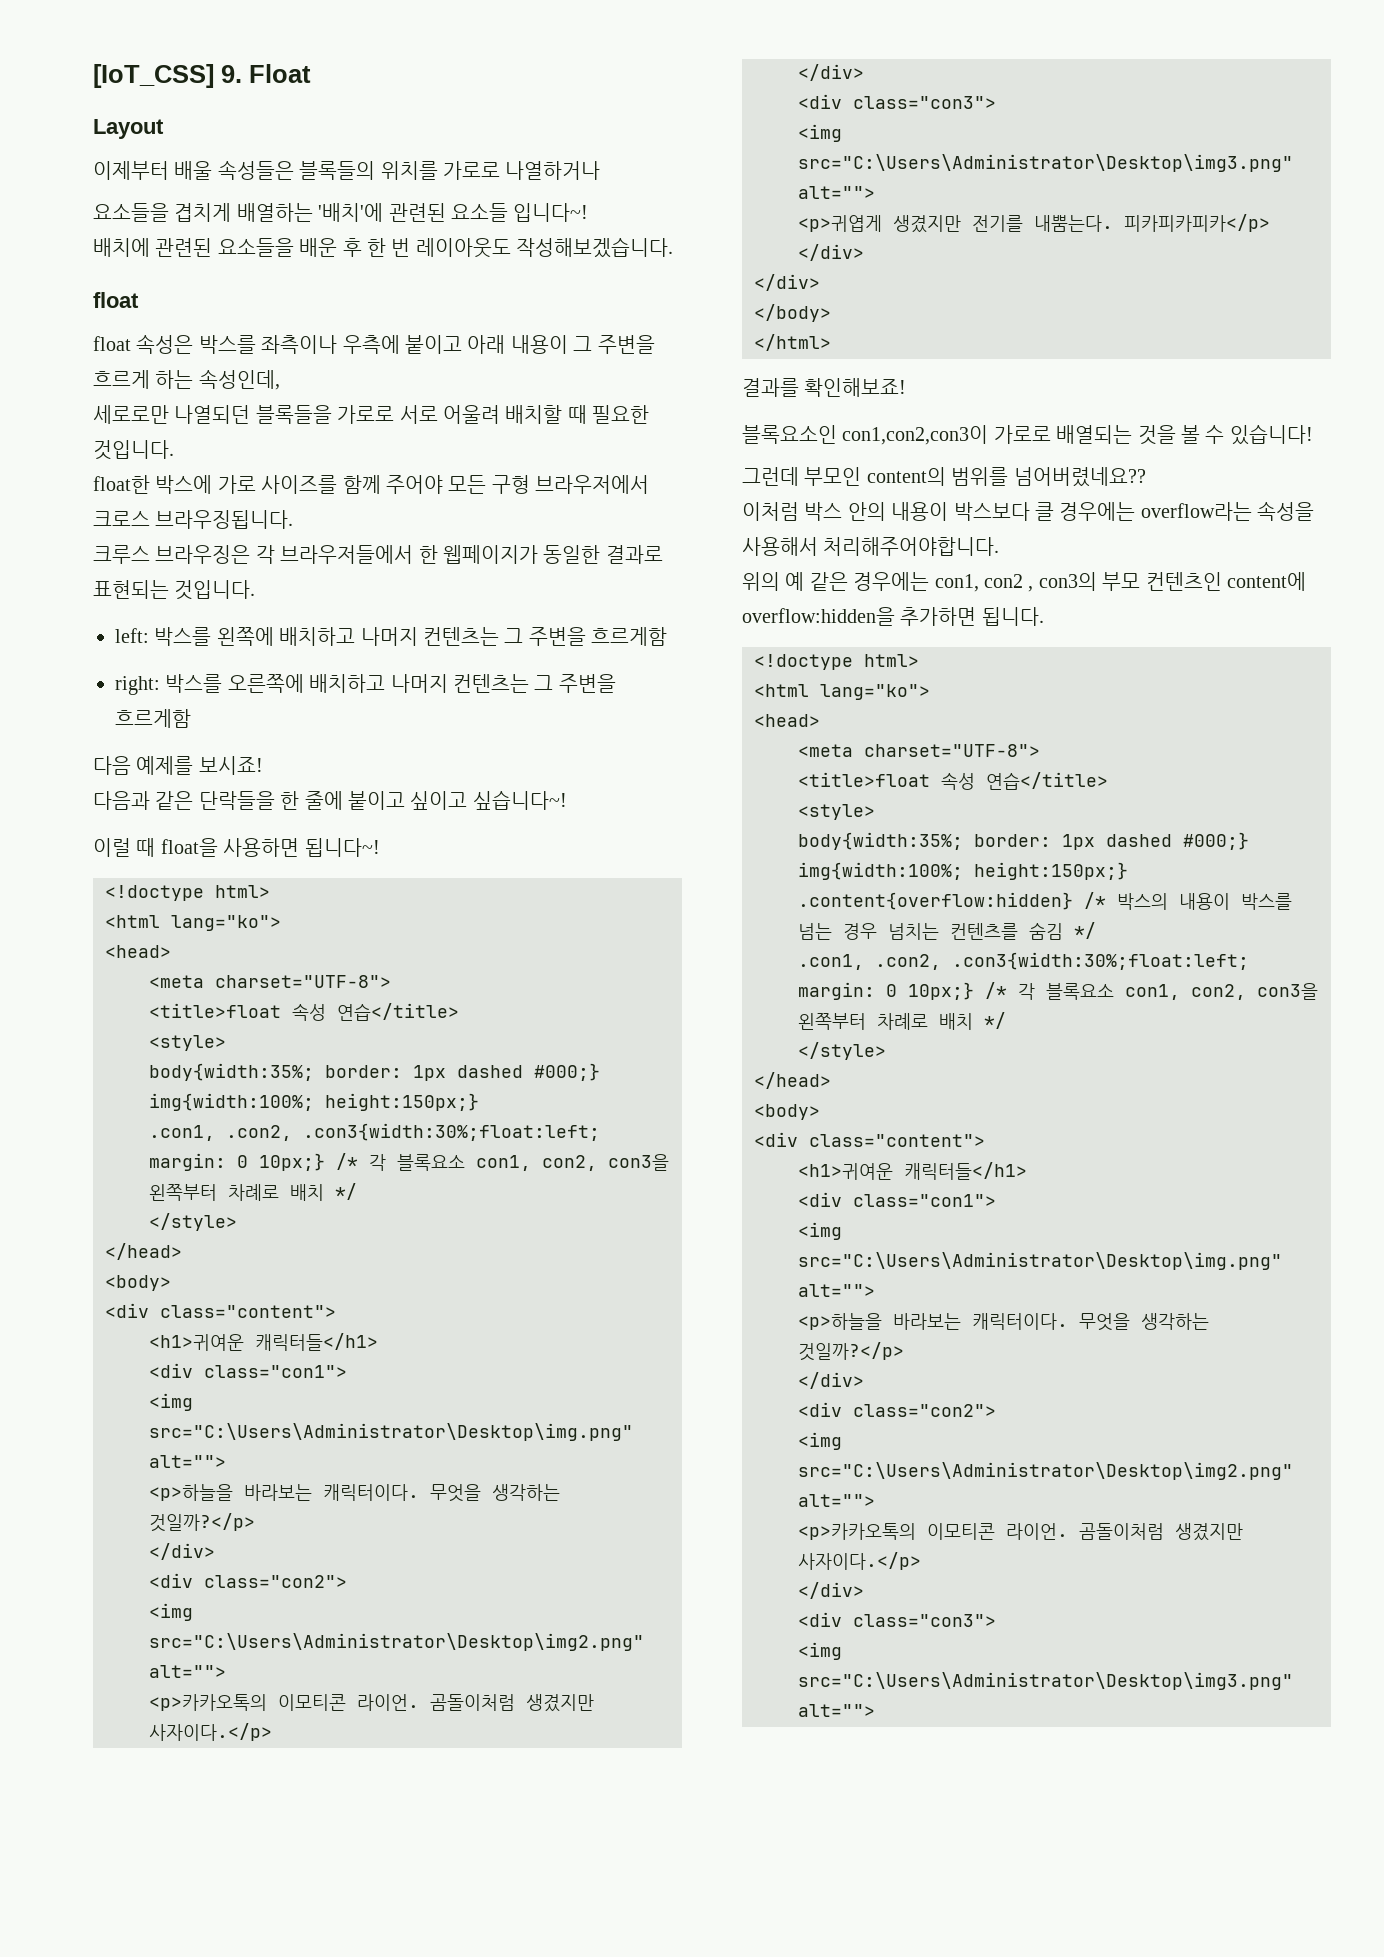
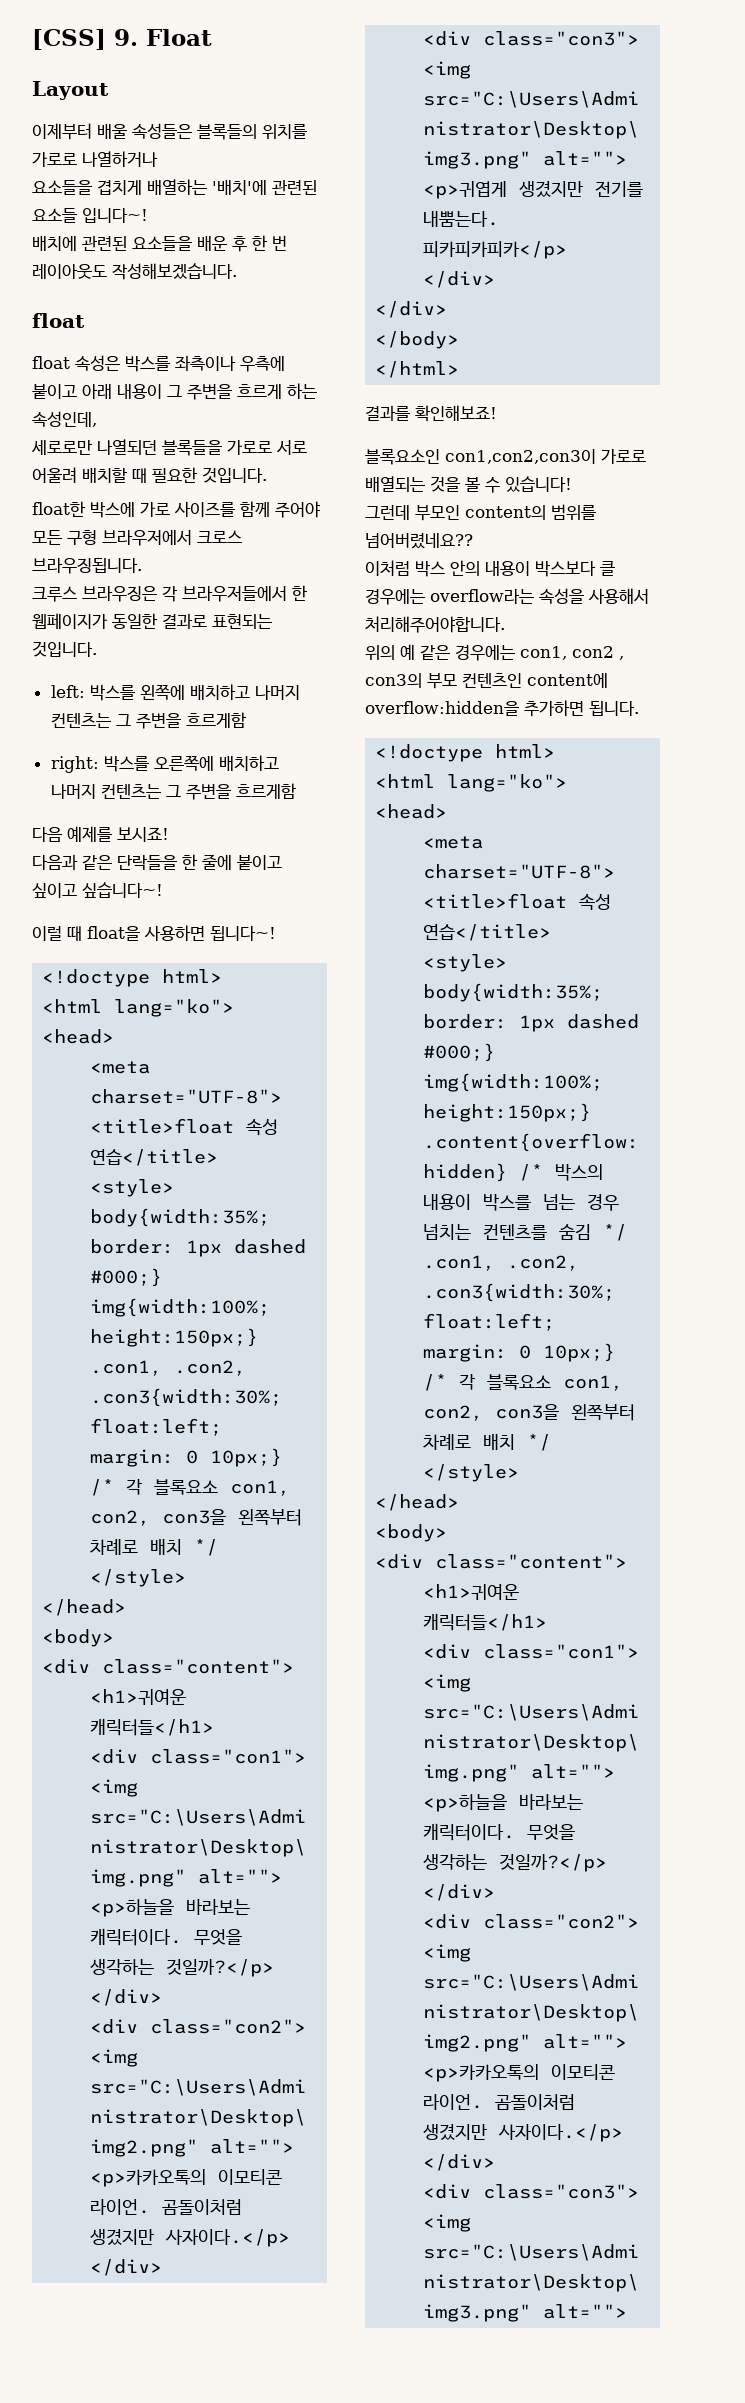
- [IoT_CSS] 9. Float
+ [CSS] 9. Float

